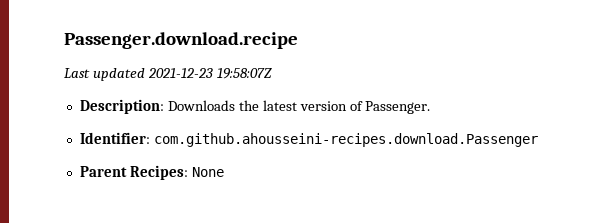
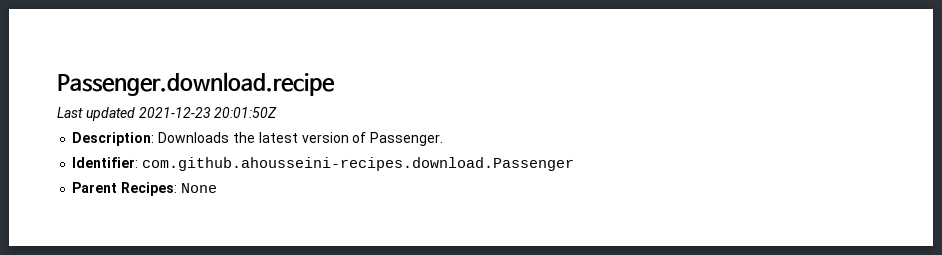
- Last updated 2021-12-23 19:58:07Z
+ Last updated 2021-12-23 20:01:50Z

